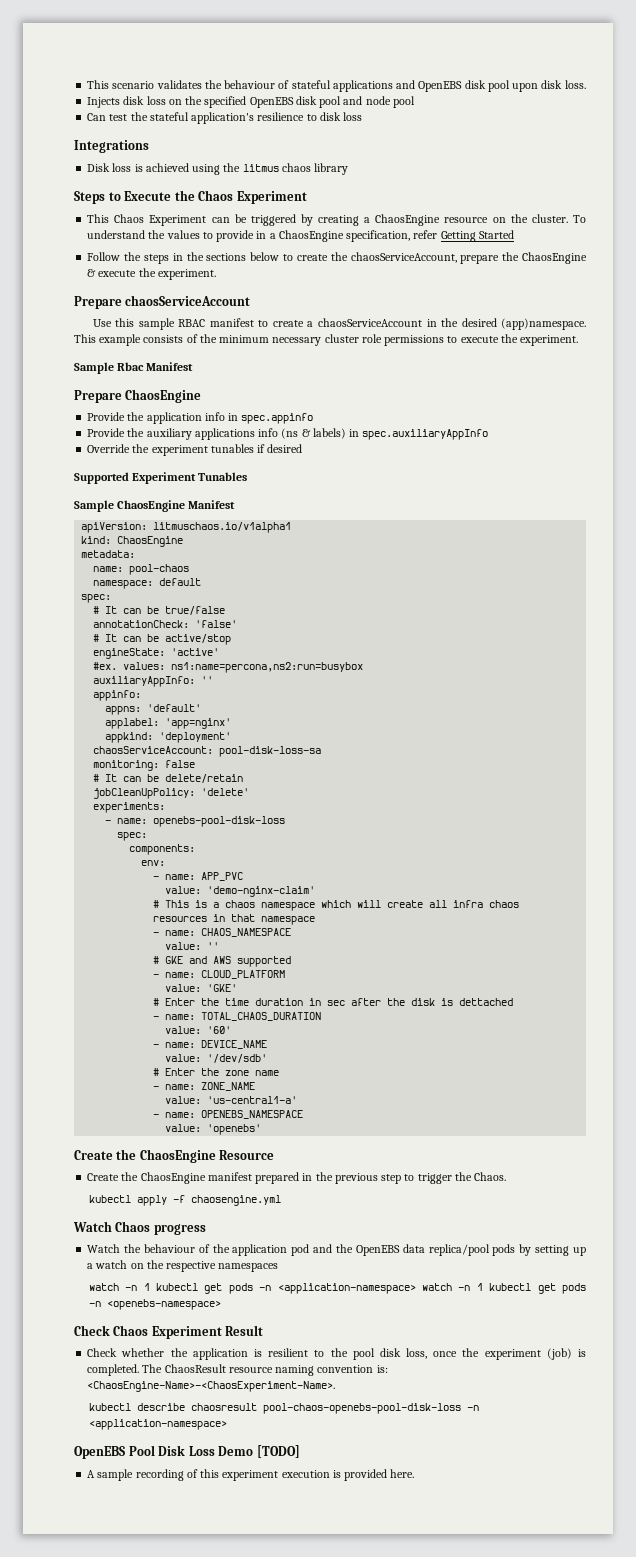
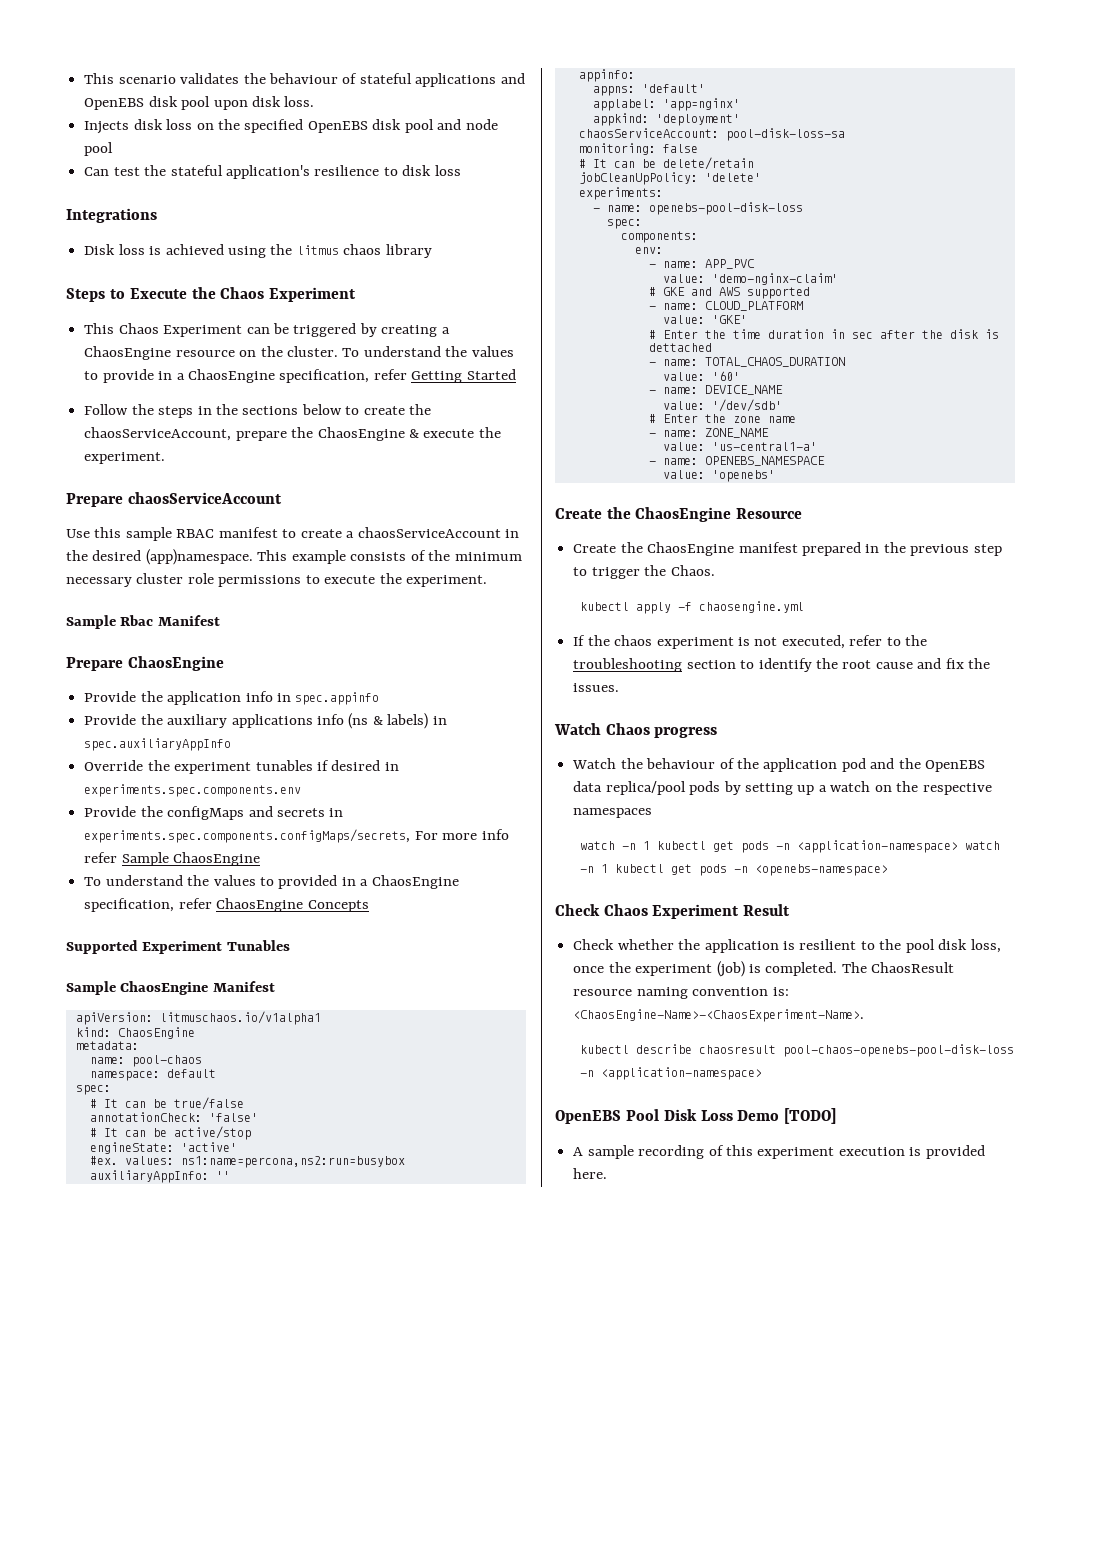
- Override the experiment tunables if desired
+ Override the experiment tunables if desired in experiments.spec.components.env
+ Provide the configMaps and secrets in experiments.spec.components.configMaps/secrets, For more info refer Sample ChaosEngine
+ To understand the values to provided in a ChaosEngine specification, refer ChaosEngine Concepts
- # This is a chaos namespace which will create all infra chaos resources in that namespace
- - name: CHAOS_NAMESPACE
- value: ''
+ If the chaos experiment is not executed, refer to the troubleshooting section to identify the root cause and fix the issues.

